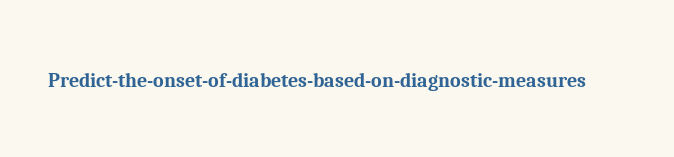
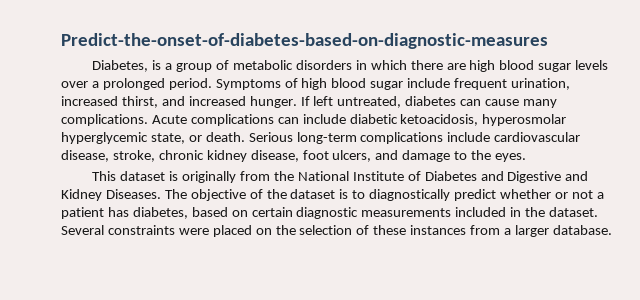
+ Diabetes, is a group of metabolic disorders in which there are high blood sugar levels over a prolonged period. Symptoms of high blood sugar include frequent urination, increased thirst, and increased hunger. If left untreated, diabetes can cause many complications. Acute complications can include diabetic ketoacidosis, hyperosmolar hyperglycemic state, or death. Serious long-term complications include cardiovascular disease, stroke, chronic kidney disease, foot ulcers, and damage to the eyes.
+ This dataset is originally from the National Institute of Diabetes and Digestive and Kidney Diseases. The objective of the dataset is to diagnostically predict whether or not a patient has diabetes, based on certain diagnostic measurements included in the dataset. Several constraints were placed on the selection of these instances from a larger database.

